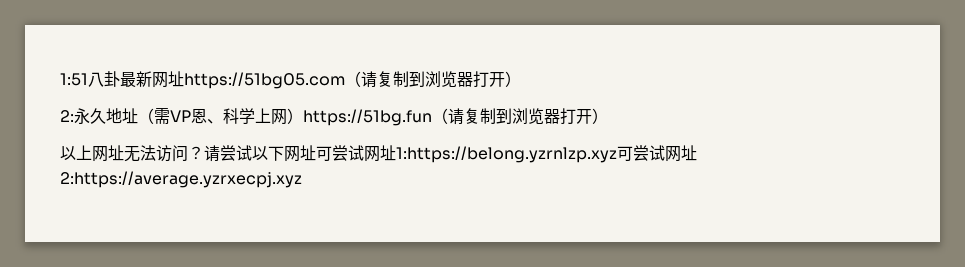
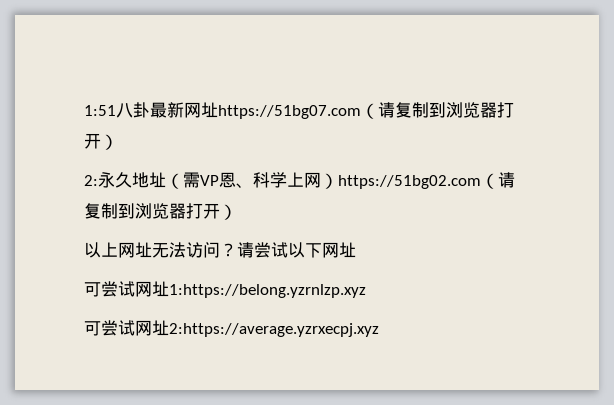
- 1:51八卦最新网址https://51bg05.com（请复制到浏览器打开）
+ 1:51八卦最新网址https://51bg07.com（请复制到浏览器打开）
- 2:永久地址（需VP恩、科学上网）https://51bg.fun（请复制到浏览器打开）
+ 2:永久地址（需VP恩、科学上网）https://51bg02.com（请复制到浏览器打开）
- 请尝试以下网址可尝试网址1:https://belong.yzrnlzp.xyz可尝试网址2:https://average.yzrxecpj.xyz
+ 请尝试以下网址
+ 可尝试网址1:https://belong.yzrnlzp.xyz
+ 可尝试网址2:https://average.yzrxecpj.xyz

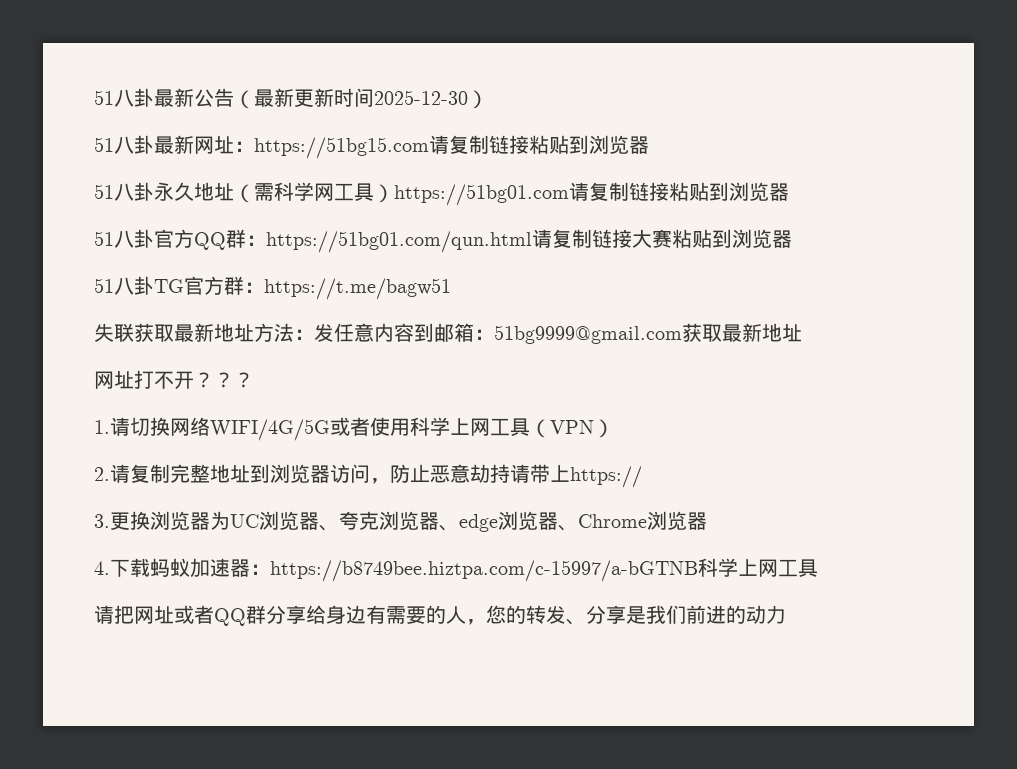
- 1:51八卦最新网址https://51bg07.com（请复制到浏览器打开）
- 2:永久地址（需VP恩、科学上网）https://51bg02.com（请复制到浏览器打开）
- 以上网址无法访问？请尝试以下网址
- 可尝试网址1:https://belong.yzrnlzp.xyz
- 可尝试网址2:https://average.yzrxecpj.xyz
+ 51八卦最新公告（最新更新时间2025-12-30）
+ 51八卦最新网址：https://51bg15.com请复制链接粘贴到浏览器
+ 51八卦永久地址（需科学网工具）https://51bg01.com请复制链接粘贴到浏览器
+ 51八卦官方QQ群：https://51bg01.com/qun.html请复制链接大赛粘贴到浏览器
+ 51八卦TG官方群：https://t.me/bagw51
+ 失联获取最新地址方法：发任意内容到邮箱：51bg9999@gmail.com获取最新地址
+ 网址打不开？？？
+ 1.请切换网络WIFI/4G/5G或者使用科学上网工具（VPN）
+ 2.请复制完整地址到浏览器访问，防止恶意劫持请带上https://
+ 3.更换浏览器为UC浏览器、夸克浏览器、edge浏览器、Chrome浏览器
+ 4.下载蚂蚁加速器：https://b8749bee.hiztpa.com/c-15997/a-bGTNB科学上网工具
+ 请把网址或者QQ群分享给身边有需要的人，您的转发、分享是我们前进的动力

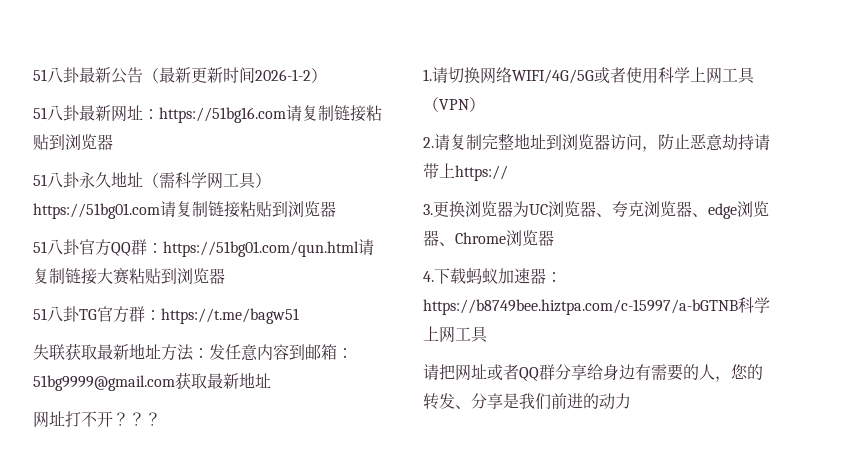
- 51八卦最新公告（最新更新时间2025-12-30）
+ 51八卦最新公告（最新更新时间2026-1-2）
- 51八卦最新网址：https://51bg15.com请复制链接粘贴到浏览器
+ 51八卦最新网址：https://51bg16.com请复制链接粘贴到浏览器

